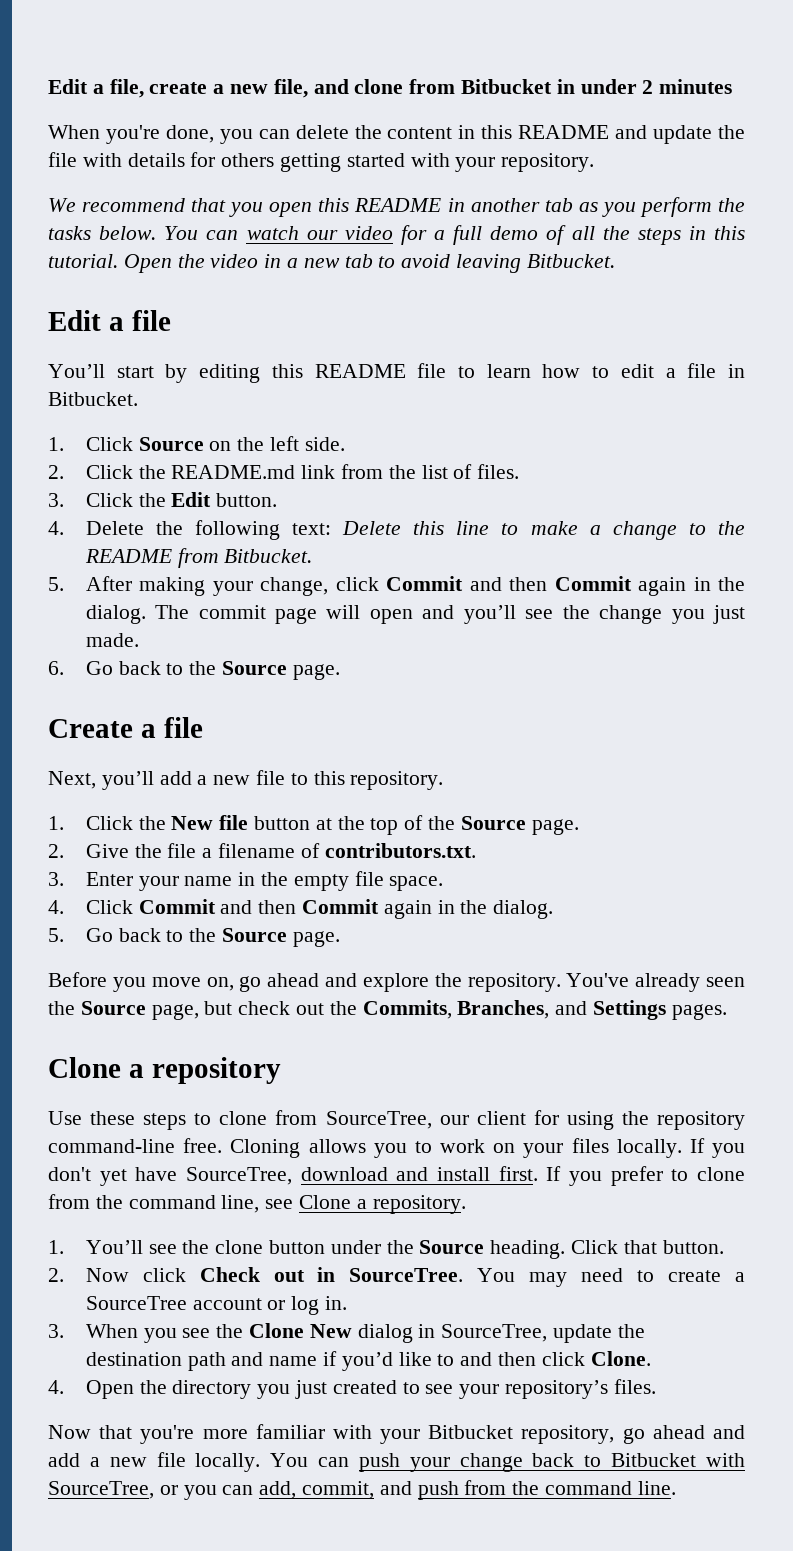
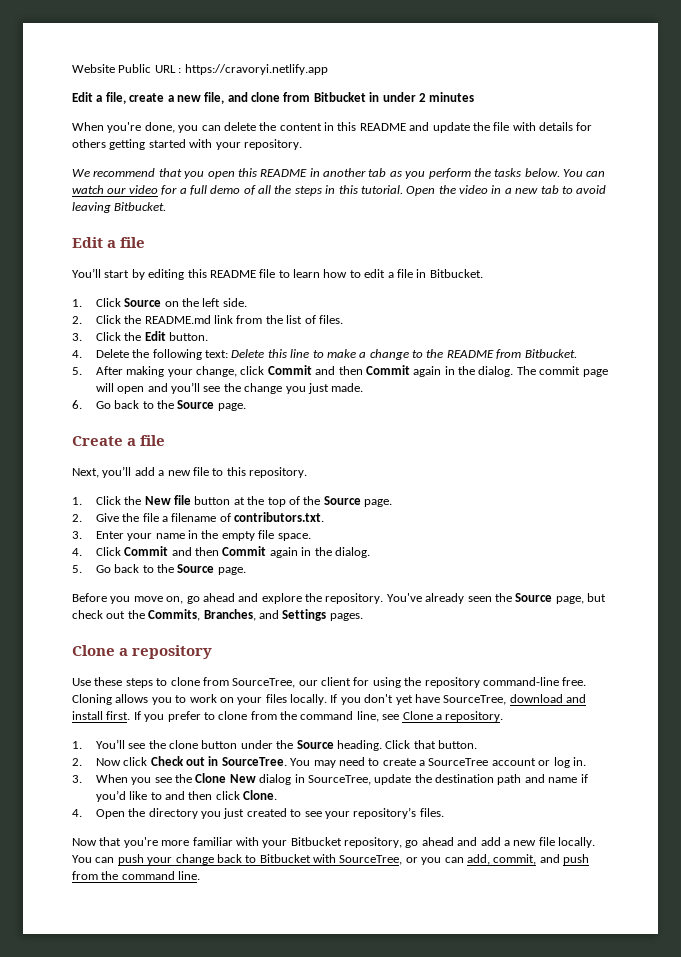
+ Website Public URL : https://cravoryi.netlify.app

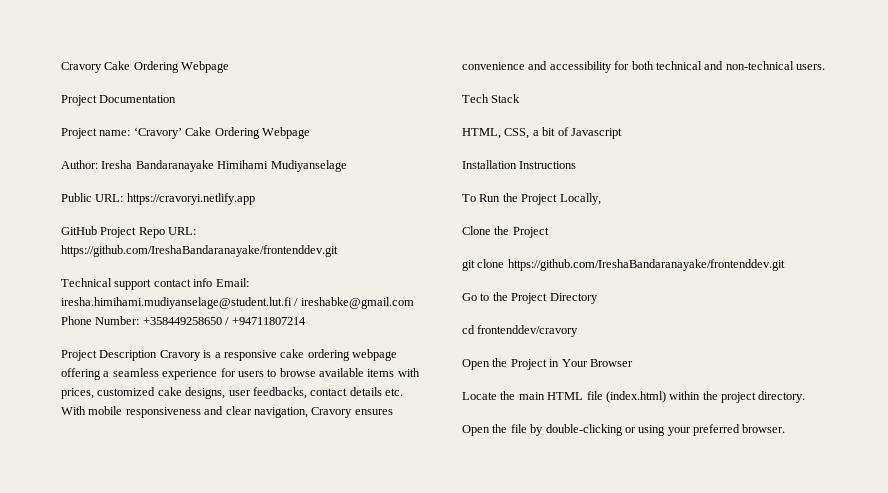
- Website Public URL : https://cravoryi.netlify.app
- Edit a file, create a new file, and clone from Bitbucket in under 2 minutes
- When you're done, you can delete the content in this README and update the file with details for others getting started with your repository.
- We recommend that you open this README in another tab as you perform the tasks below. You can watch our video for a full demo of all the steps in this tutorial. Open the video in a new tab to avoid leaving Bitbucket.
- Edit a file
- You’ll start by editing this README file to learn how to edit a file in Bitbucket.
- 1. Click Source on the left side.
- 2. Click the README.md link from the list of files.
- 3. Click the Edit button.
- 4. Delete the following text: Delete this line to make a change to the README from Bitbucket.
- 5. After making your change, click Commit and then Commit again in the dialog. The commit page will open and you’ll see the change you just made.
- 6. Go back to the Source page.
- Create a file
- Next, you’ll add a new file to this repository.
- 1. Click the New file button at the top of the Source page.
- 2. Give the file a filename of contributors.txt.
- 3. Enter your name in the empty file space.
- 4. Click Commit and then Commit again in the dialog.
- 5. Go back to the Source page.
- Before you move on, go ahead and explore the repository. You've already seen the Source page, but check out the Commits, Branches, and Settings pages.
- Clone a repository
- Use these steps to clone from SourceTree, our client for using the repository command-line free. Cloning allows you to work on your files locally. If you don't yet have SourceTree, download and install first. If you prefer to clone from the command line, see Clone a repository.
- 1. You’ll see the clone button under the Source heading. Click that button.
- 2. Now click Check out in SourceTree. You may need to create a SourceTree account or log in.
- 3. When you see the Clone New dialog in SourceTree, update the destination path and name if you’d like to and then click Clone.
- 4. Open the directory you just created to see your repository’s files.
- Now that you're more familiar with your Bitbucket repository, go ahead and add a new file locally. You can push your change back to Bitbucket with SourceTree, or you can add, commit, and push from the command line.
+ Cravory Cake Ordering Webpage
+ Project Documentation
+ Project name: ‘Cravory’ Cake Ordering Webpage
+ Author: Iresha Bandaranayake Himihami Mudiyanselage
+ Public URL: https://cravoryi.netlify.app
+ GitHub Project Repo URL: https://github.com/IreshaBandaranayake/frontenddev.git
+ Technical support contact info Email: iresha.himihami.mudiyanselage@student.lut.fi / ireshabke@gmail.com Phone Number: +358449258650 / +94711807214
+ Project Description Cravory is a responsive cake ordering webpage offering a seamless experience for users to browse available items with prices, customized cake designs, user feedbacks, contact details etc. With mobile responsiveness and clear navigation, Cravory ensures convenience and accessibility for both technical and non-technical users.
+ Tech Stack
+ HTML, CSS, a bit of Javascript
+ Installation Instructions
+ To Run the Project Locally,
+ Clone the Project
+ git clone https://github.com/IreshaBandaranayake/frontenddev.git
+ Go to the Project Directory
+ cd frontenddev/cravory
+ Open the Project in Your Browser
+ Locate the main HTML file (index.html) within the project directory.
+ Open the file by double-clicking or using your preferred browser.

